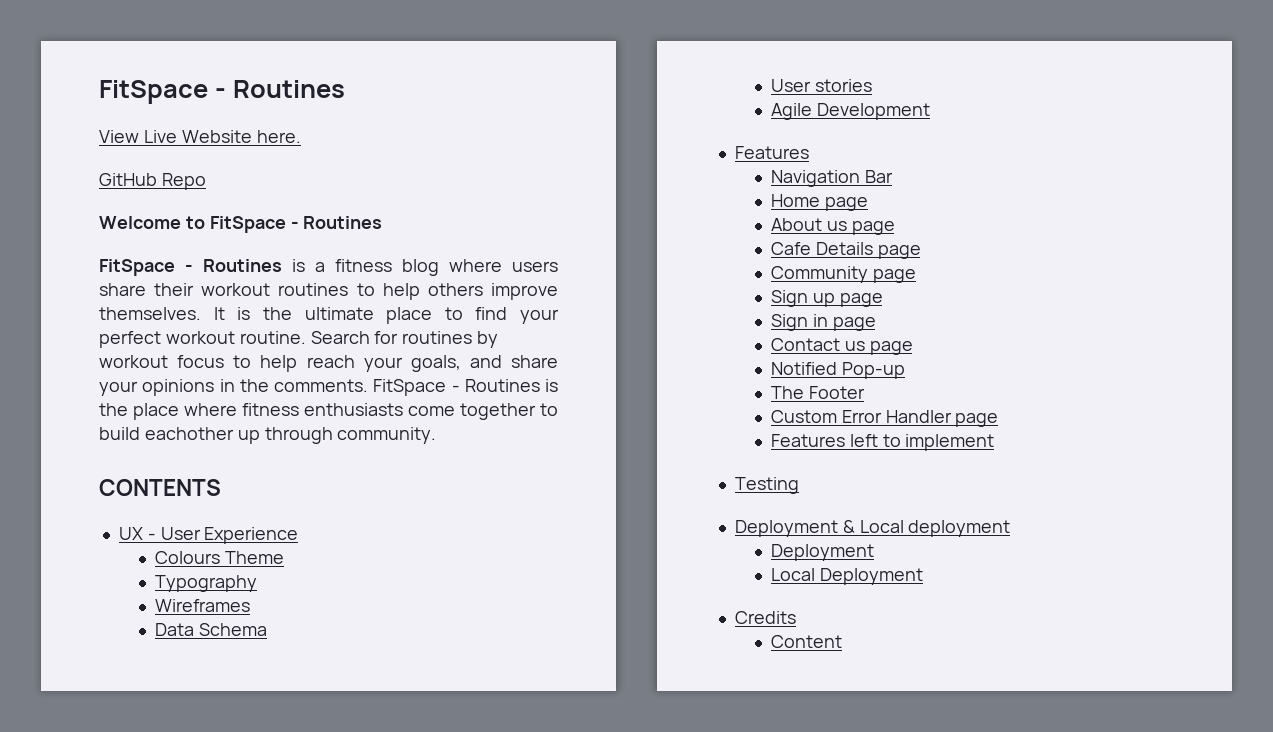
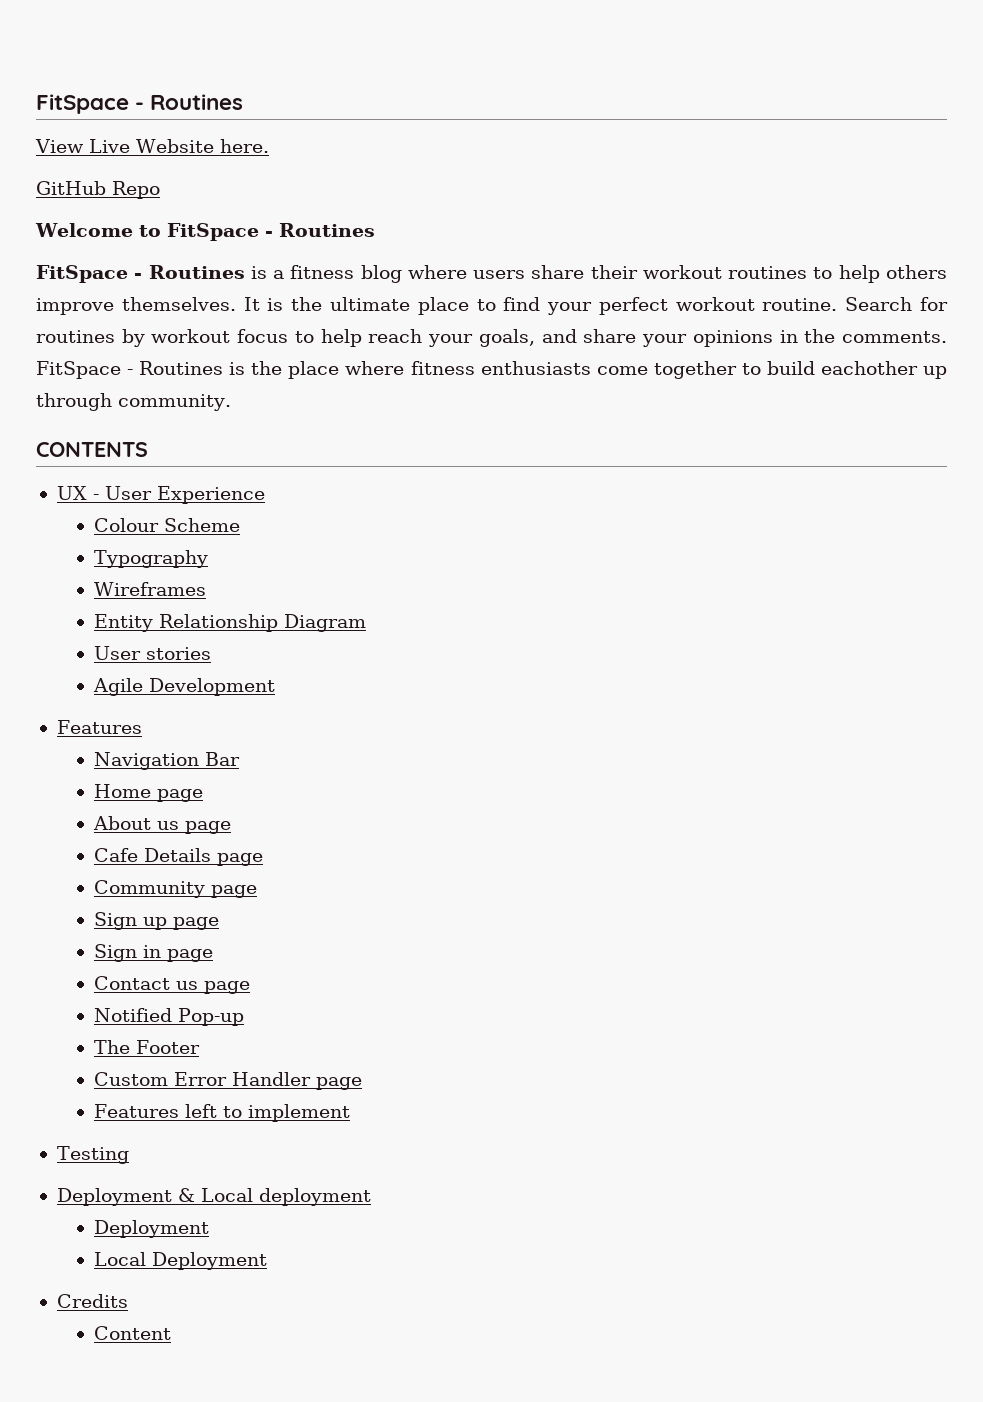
- Colours Theme
+ Colour Scheme
- Data Schema
+ Entity Relationship Diagram

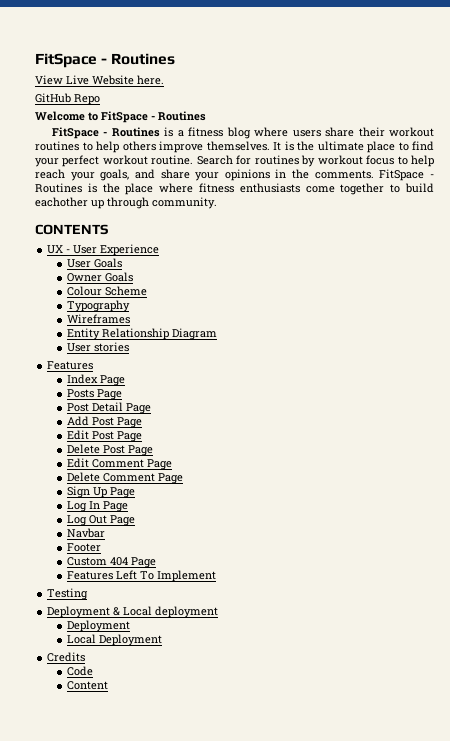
+ User Goals
+ Owner Goals
- Agile Development
- Navigation Bar
- Home page
- About us page
- Cafe Details page
- Community page
- Sign up page
- Sign in page
- Contact us page
- Notified Pop-up
- The Footer
- Custom Error Handler page
- Features left to implement
+ Index Page
+ Posts Page
+ Post Detail Page
+ Add Post Page
+ Edit Post Page
+ Delete Post Page
+ Edit Comment Page
+ Delete Comment Page
+ Sign Up Page
+ Log In Page
+ Log Out Page
+ Navbar
+ Footer
+ Custom 404 Page
+ Features Left To Implement
+ Code

